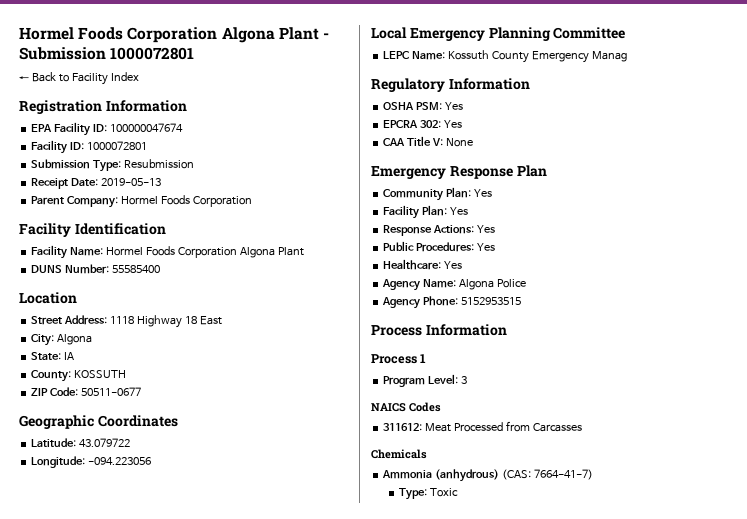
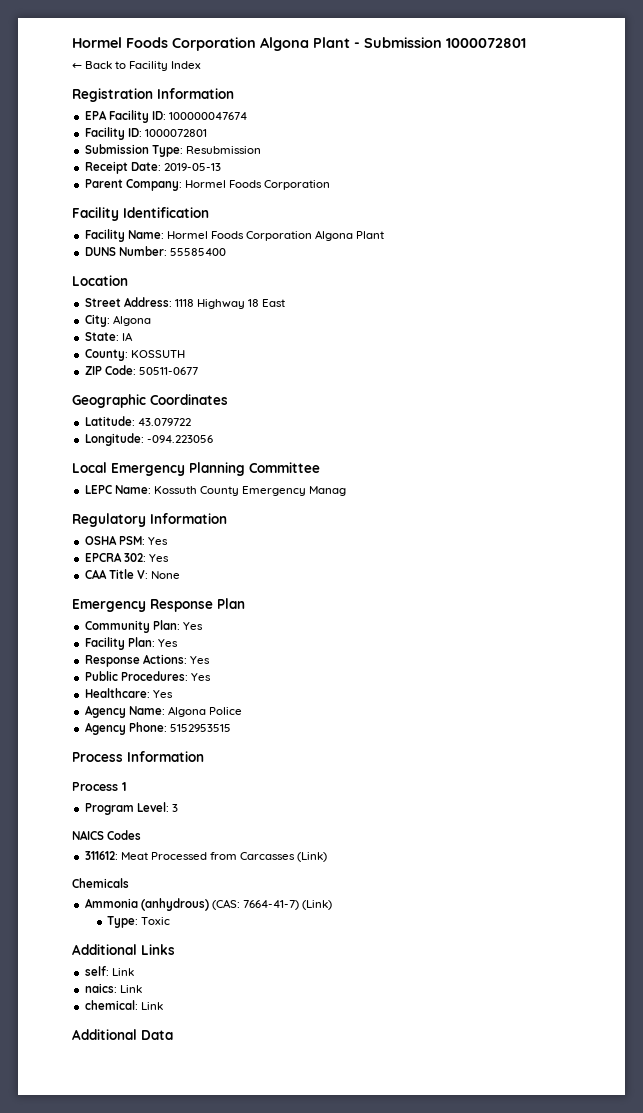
- 311612: Meat Processed from Carcasses
+ 311612: Meat Processed from Carcasses (Link)
- Ammonia (anhydrous) (CAS: 7664-41-7)
+ Ammonia (anhydrous) (CAS: 7664-41-7) (Link)
+ Additional Links
+ self: Link
+ naics: Link
+ chemical: Link
+ Additional Data

